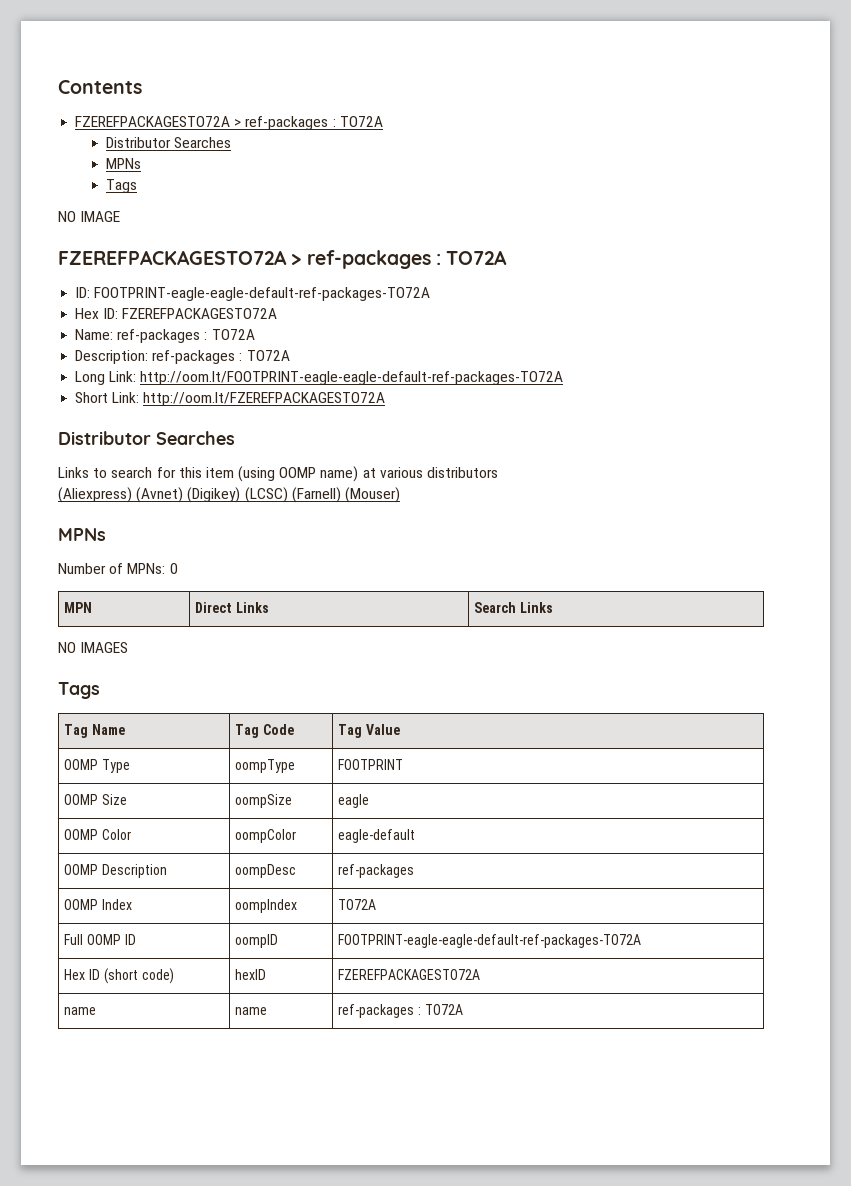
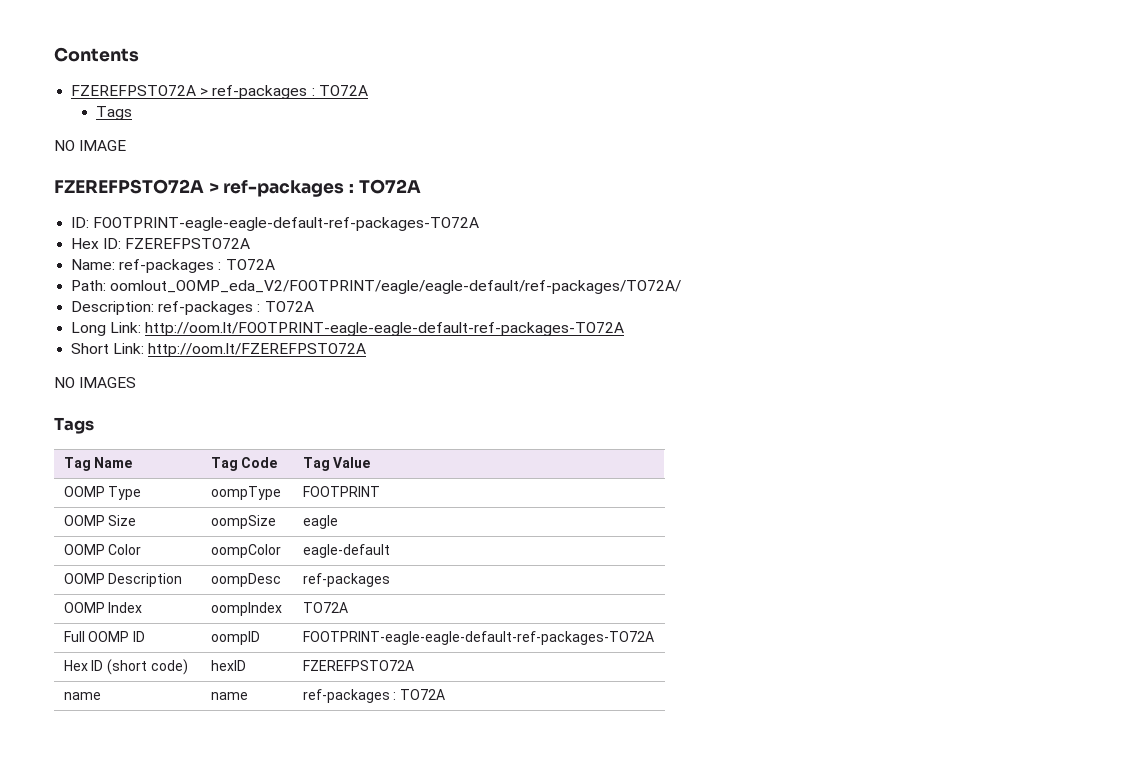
  Contents
- FZEREFPACKAGESTO72A > ref-packages : TO72A
- Distributor Searches
- MPNs
+ FZEREFPSTO72A > ref-packages : TO72A
  NO IMAGE
- FZEREFPACKAGESTO72A > ref-packages : TO72A
+ FZEREFPSTO72A > ref-packages : TO72A
- Hex ID: FZEREFPACKAGESTO72A
+ Hex ID: FZEREFPSTO72A
+ Path: oomlout_OOMP_eda_V2/FOOTPRINT/eagle/eagle-default/ref-packages/TO72A/
- Short Link: http://oom.lt/FZEREFPACKAGESTO72A
- Distributor Searches
- Links to search for this item (using OOMP name) at various distributors
- (Aliexpress) (Avnet) (Digikey) (LCSC) (Farnell) (Mouser)
- MPNs
- Number of MPNs: 0
- MPN | Direct Links | Search Links
+ Short Link: http://oom.lt/FZEREFPSTO72A
- Hex ID (short code) | hexID | FZEREFPACKAGESTO72A
+ Hex ID (short code) | hexID | FZEREFPSTO72A

